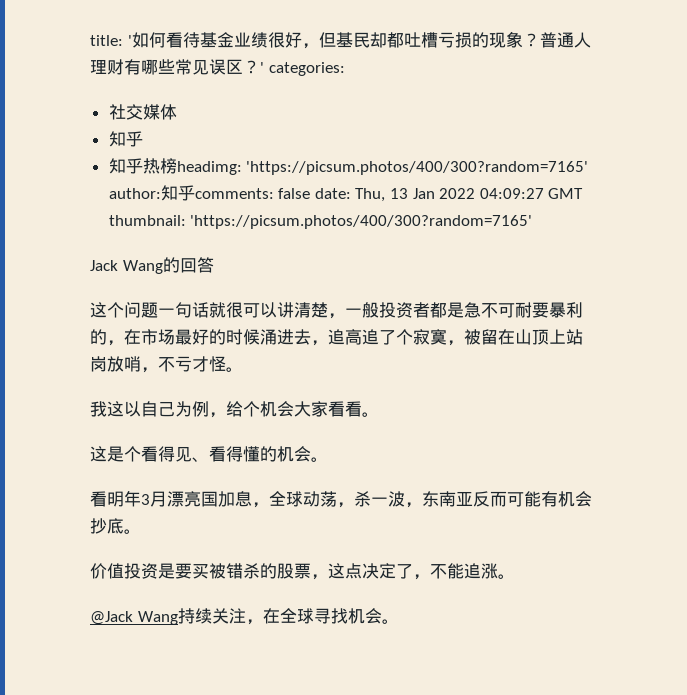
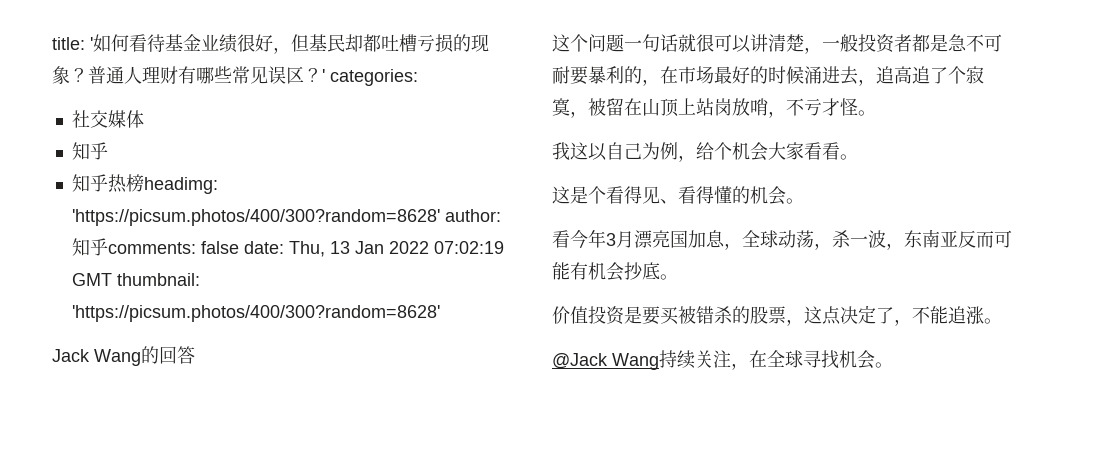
- 知乎热榜headimg: 'https://picsum.photos/400/300?random=7165' author:知乎comments: false date: Thu, 13 Jan 2022 04:09:27 GMT thumbnail: 'https://picsum.photos/400/300?random=7165'
+ 知乎热榜headimg: 'https://picsum.photos/400/300?random=8628' author:知乎comments: false date: Thu, 13 Jan 2022 07:02:19 GMT thumbnail: 'https://picsum.photos/400/300?random=8628'
- 看明年3月漂亮国加息，全球动荡，杀一波，东南亚反而可能有机会抄底。
+ 看今年3月漂亮国加息，全球动荡，杀一波，东南亚反而可能有机会抄底。

